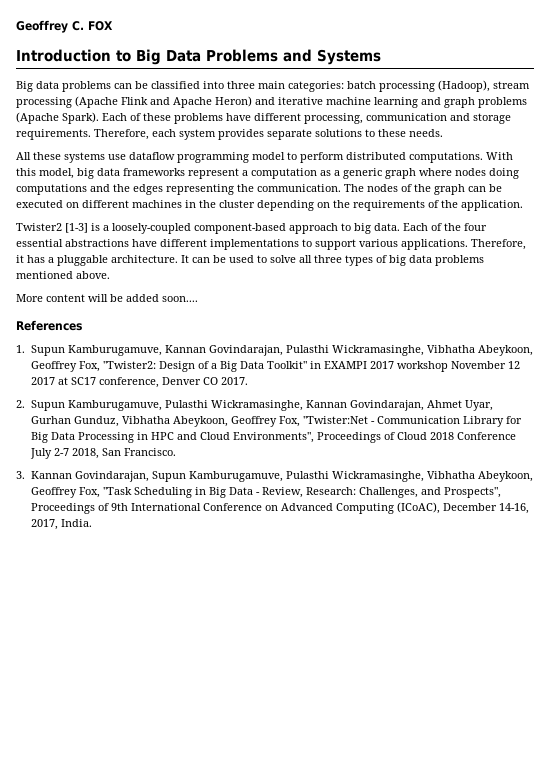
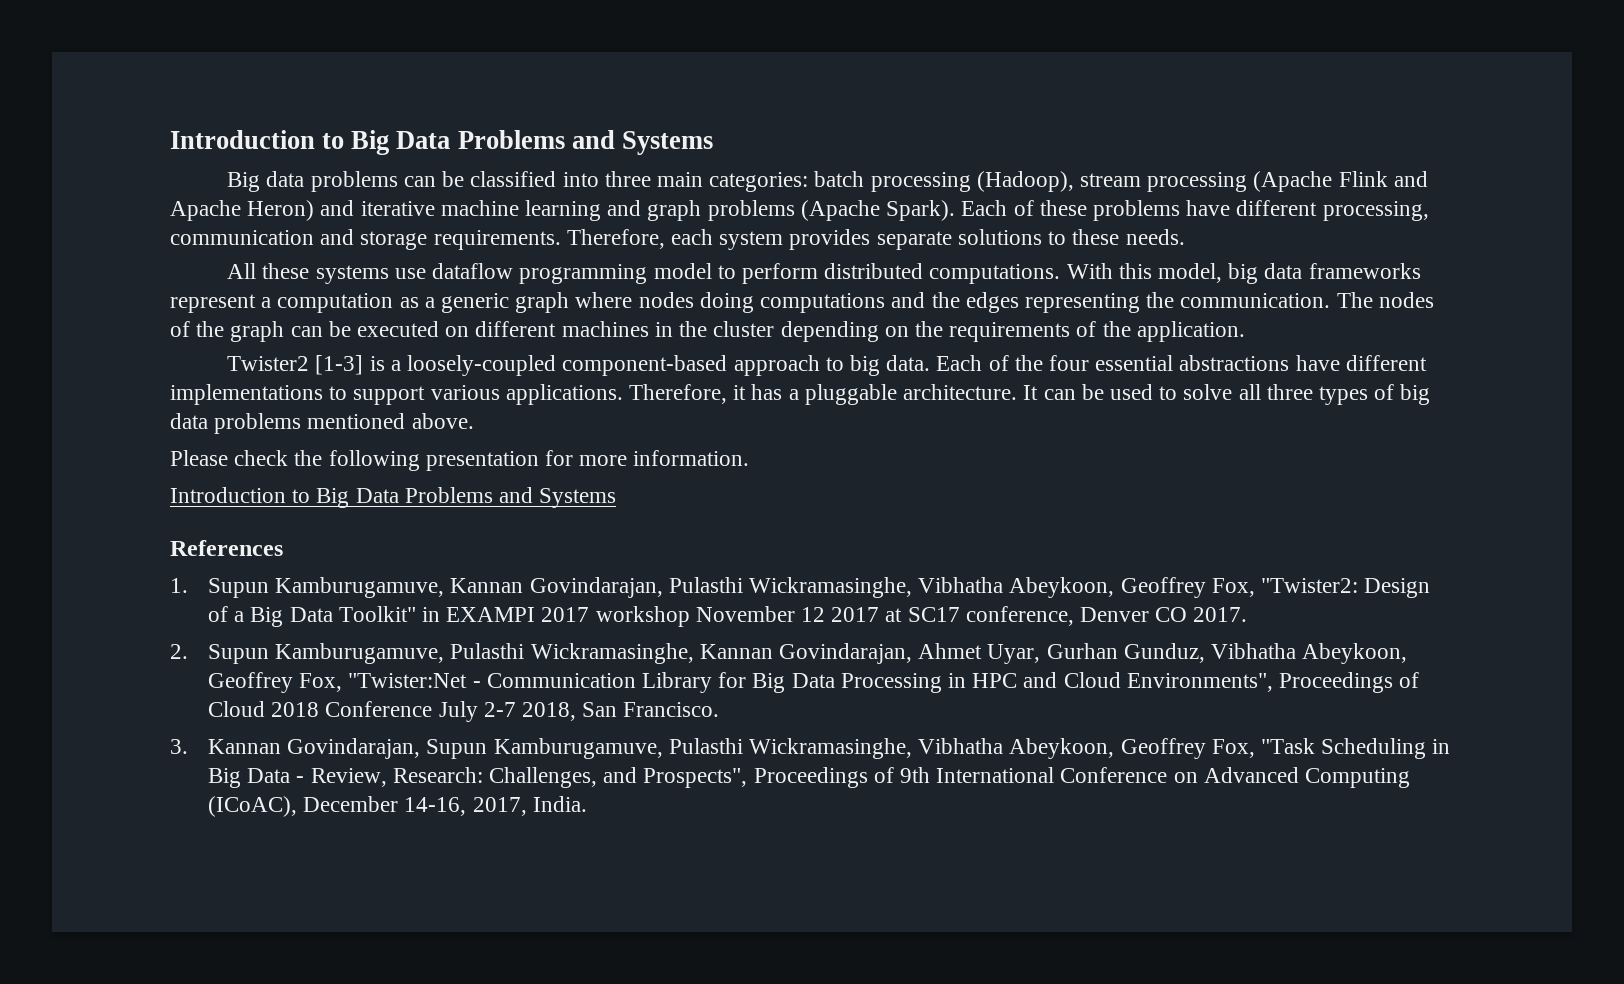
- Geoffrey C. FOX
- More content will be added soon....
+ Please check the following presentation for more information.
+ Introduction to Big Data Problems and Systems

